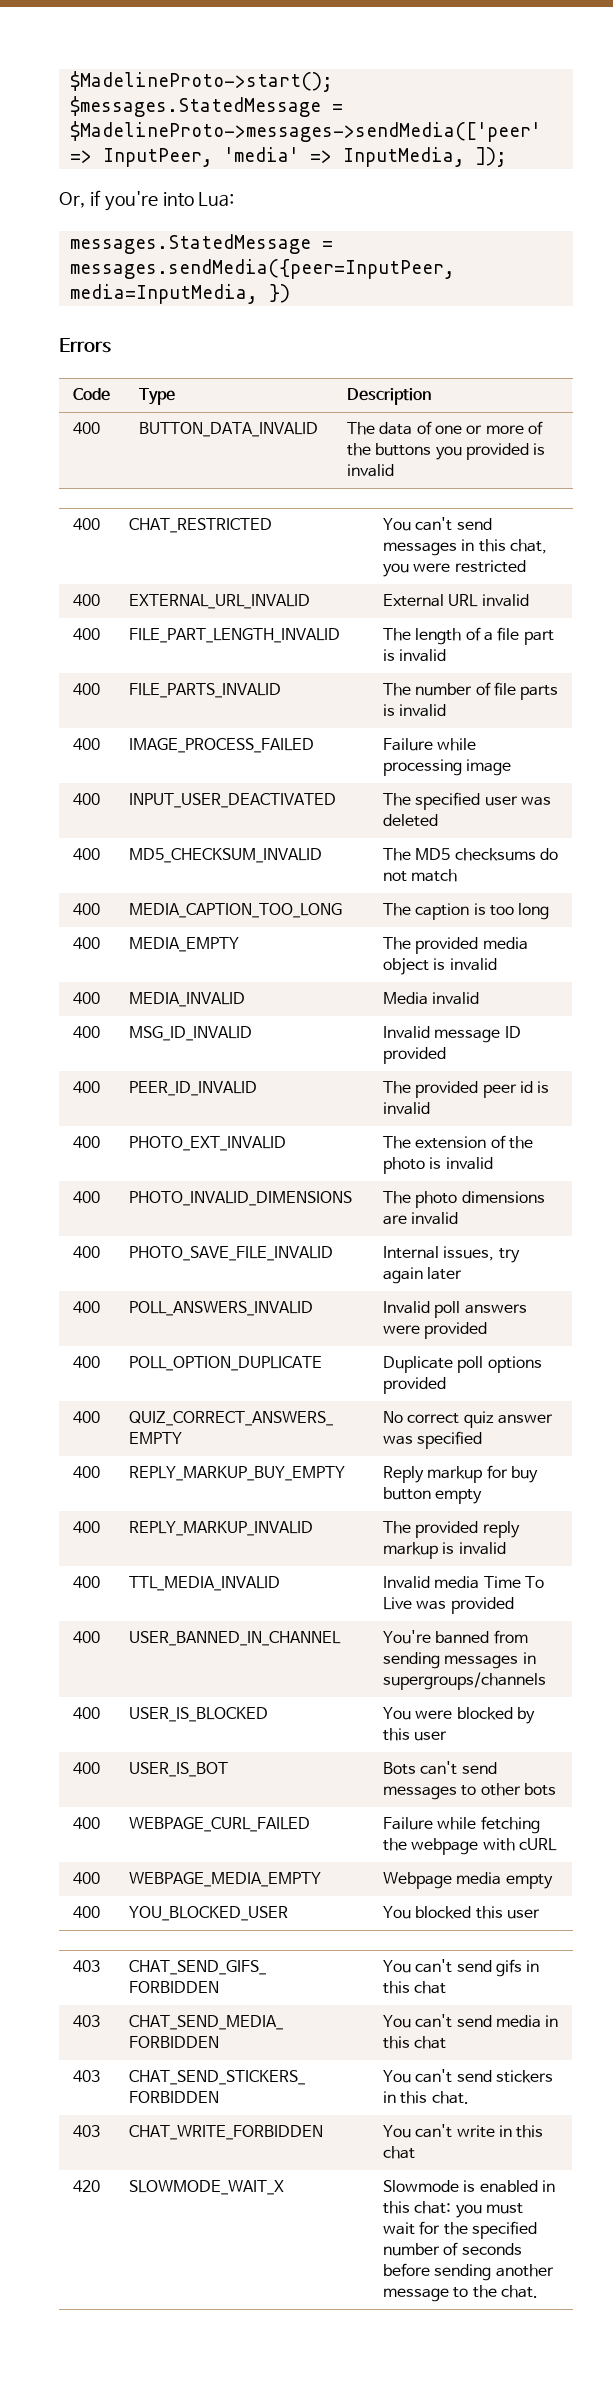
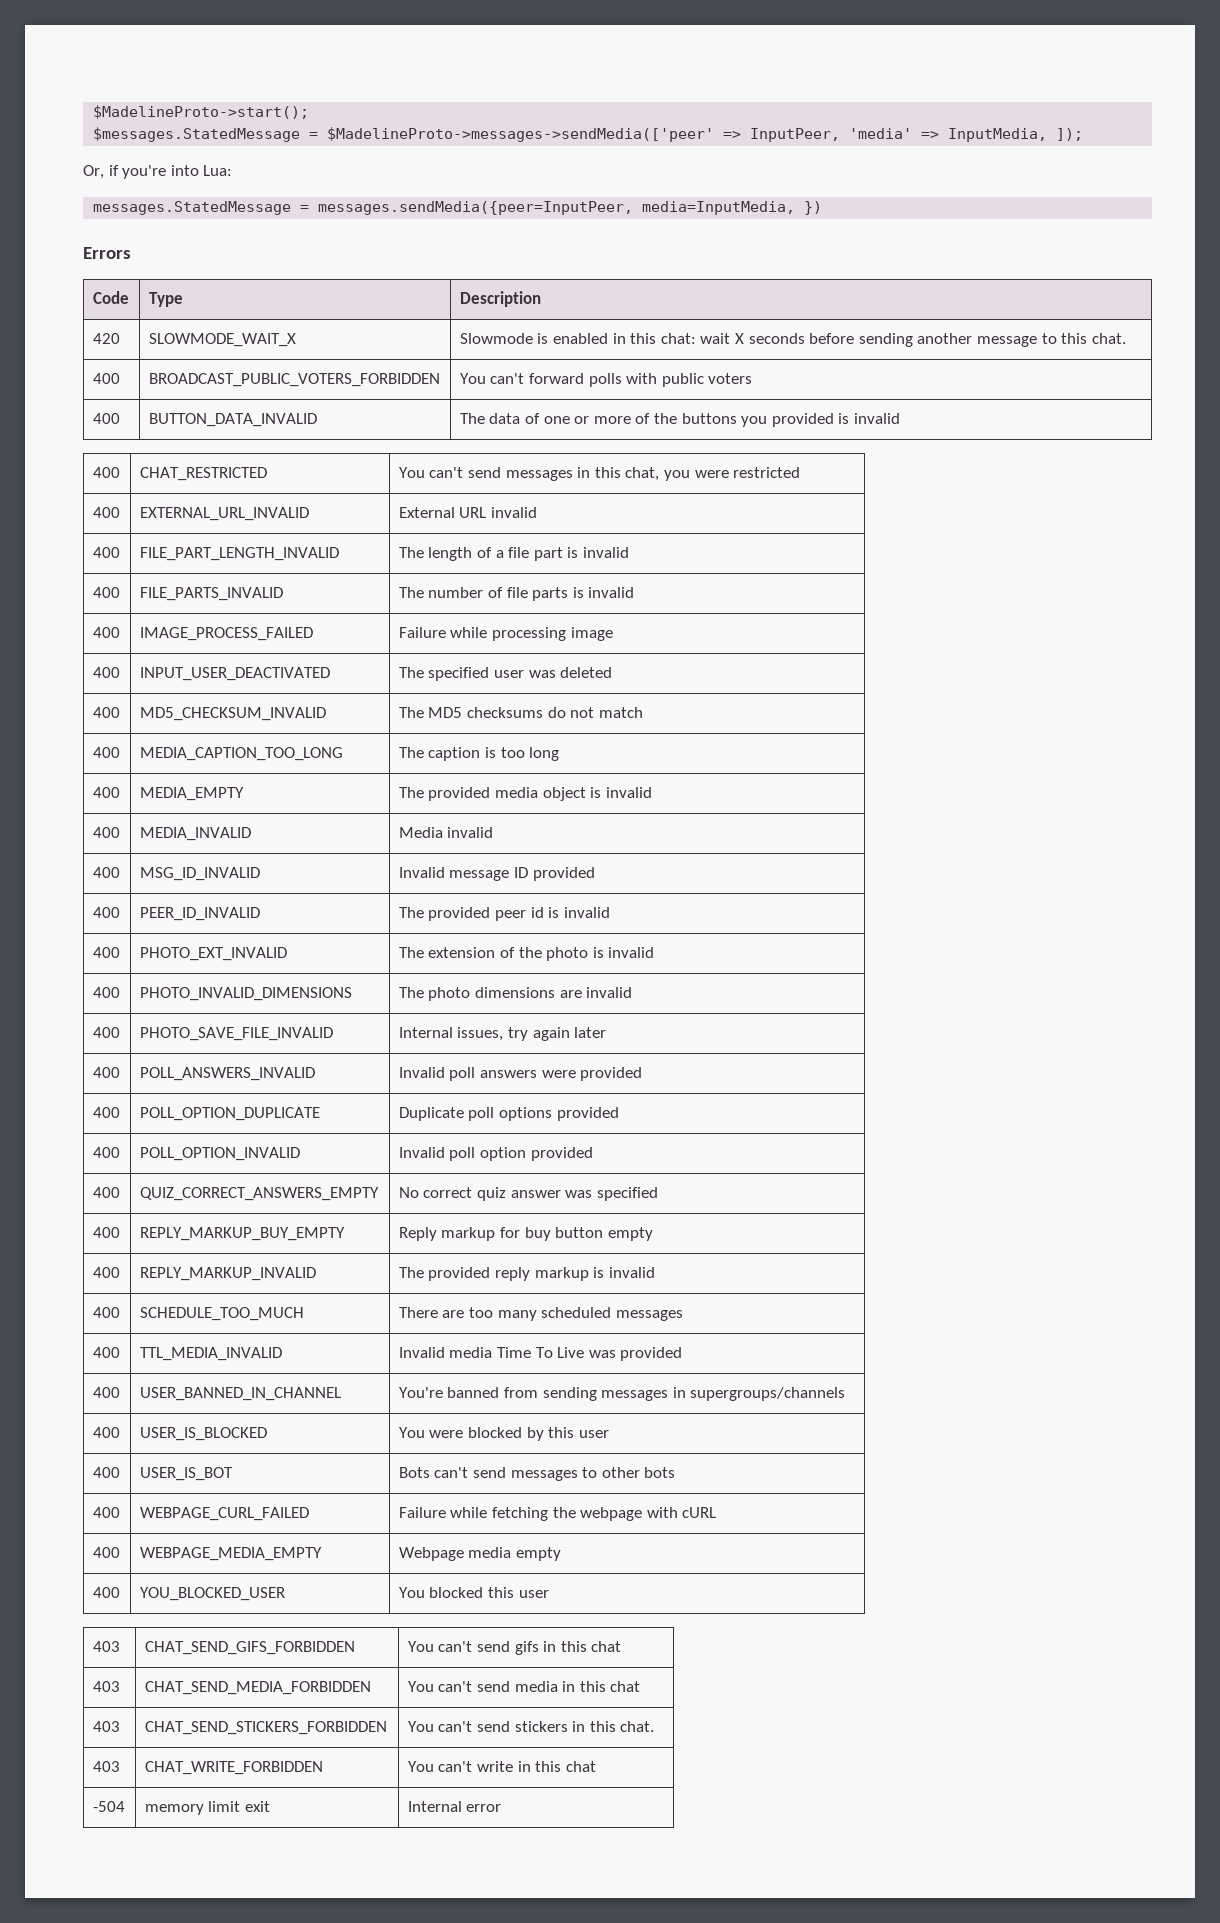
+ 420 | SLOWMODE_WAIT_X | Slowmode is enabled in this chat: wait X seconds before sending another message to this chat.
+ 400 | BROADCAST_PUBLIC_VOTERS_FORBIDDEN | You can't forward polls with public voters
+ 400 | POLL_OPTION_INVALID | Invalid poll option provided
+ 400 | SCHEDULE_TOO_MUCH | There are too many scheduled messages
- 420 | SLOWMODE_WAIT_X | Slowmode is enabled in this chat: you must wait for the specified number of seconds before sending another message to the chat.
+ -504 | memory limit exit | Internal error

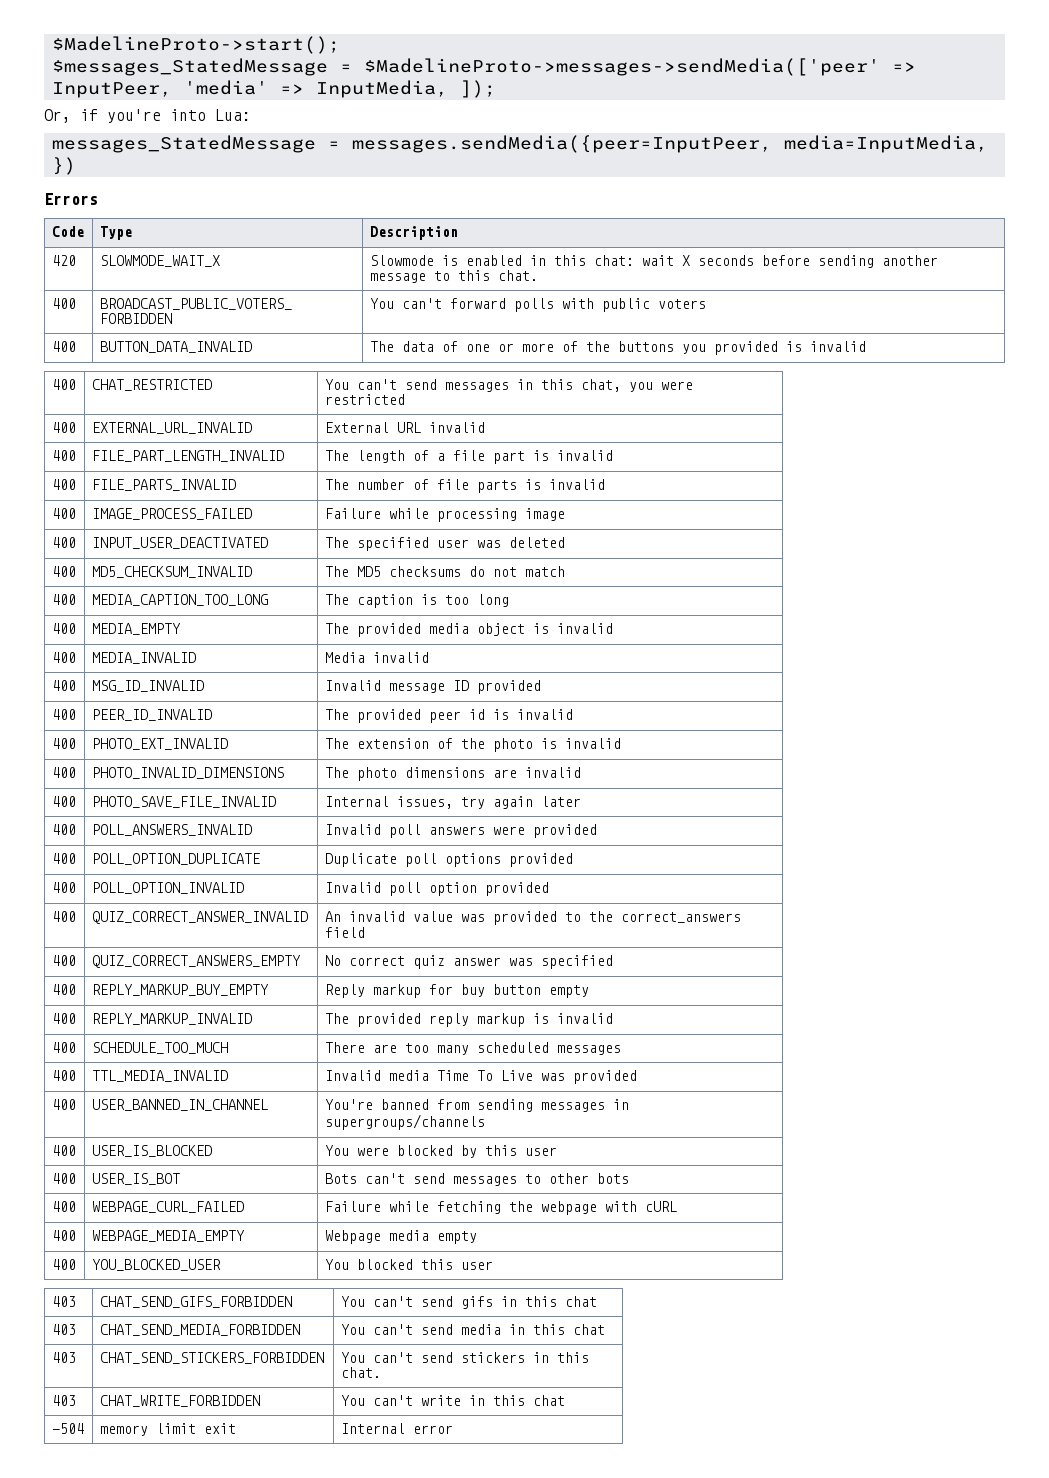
- $messages.StatedMessage = $MadelineProto->messages->sendMedia(['peer' => InputPeer, 'media' => InputMedia, ]);
+ $messages_StatedMessage = $MadelineProto->messages->sendMedia(['peer' => InputPeer, 'media' => InputMedia, ]);
- messages.StatedMessage = messages.sendMedia({peer=InputPeer, media=InputMedia, })
+ messages_StatedMessage = messages.sendMedia({peer=InputPeer, media=InputMedia, })
+ 400 | QUIZ_CORRECT_ANSWER_INVALID | An invalid value was provided to the correct_answers field

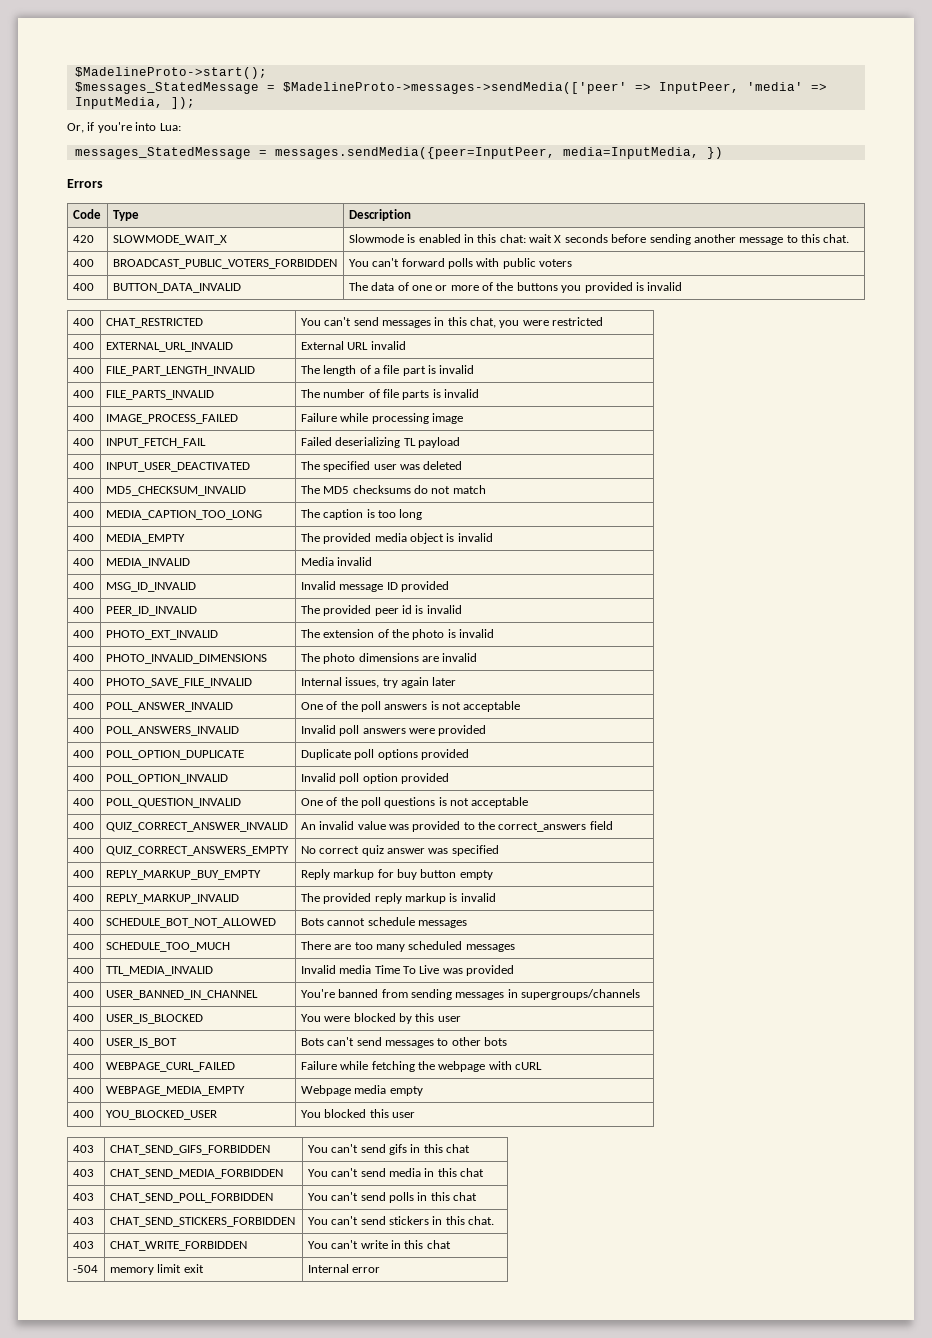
+ 400 | INPUT_FETCH_FAIL | Failed deserializing TL payload
+ 400 | POLL_ANSWER_INVALID | One of the poll answers is not acceptable
+ 400 | POLL_QUESTION_INVALID | One of the poll questions is not acceptable
+ 400 | SCHEDULE_BOT_NOT_ALLOWED | Bots cannot schedule messages
+ 403 | CHAT_SEND_POLL_FORBIDDEN | You can't send polls in this chat

